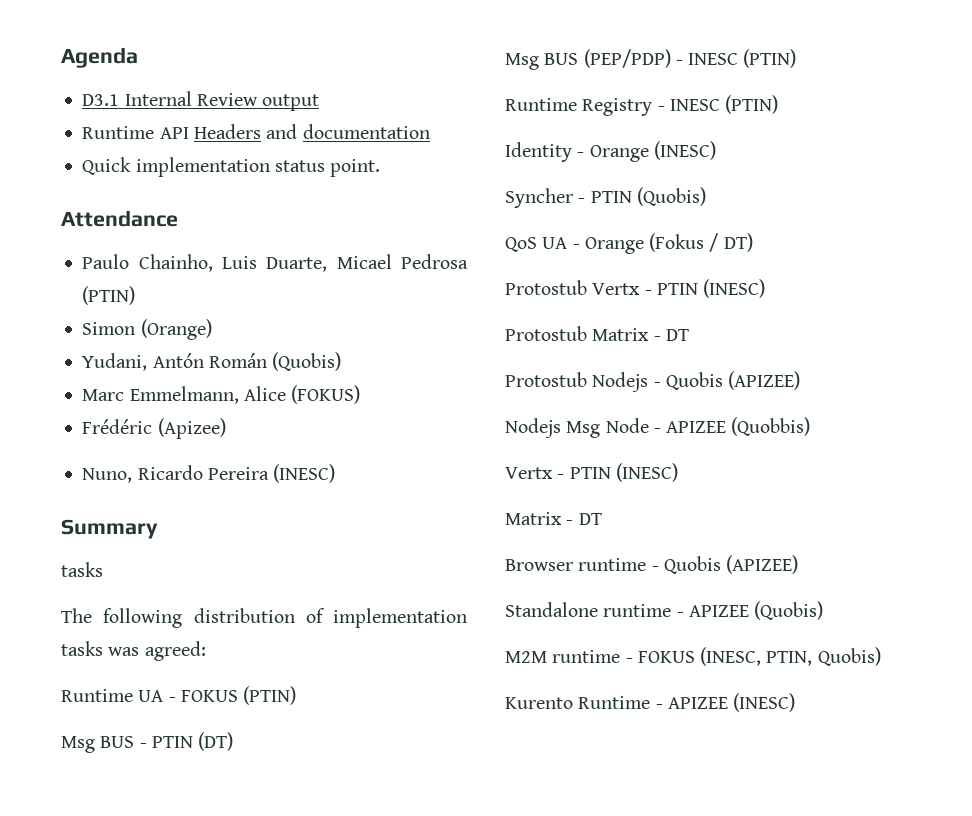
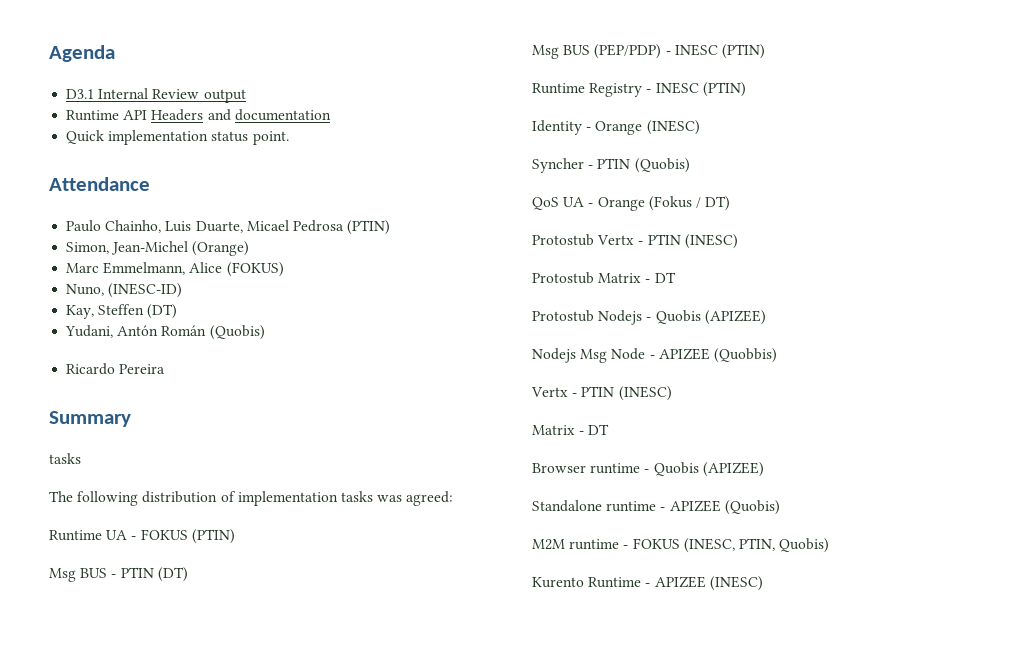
- Simon (Orange)
+ Simon, Jean-Michel (Orange)
+ Marc Emmelmann, Alice (FOKUS)
+ Nuno, (INESC-ID)
+ Kay, Steffen (DT)
  Yudani, Antón Román (Quobis)
- Marc Emmelmann, Alice (FOKUS)
- Frédéric (Apizee)
- Nuno, Ricardo Pereira (INESC)
+ Ricardo Pereira

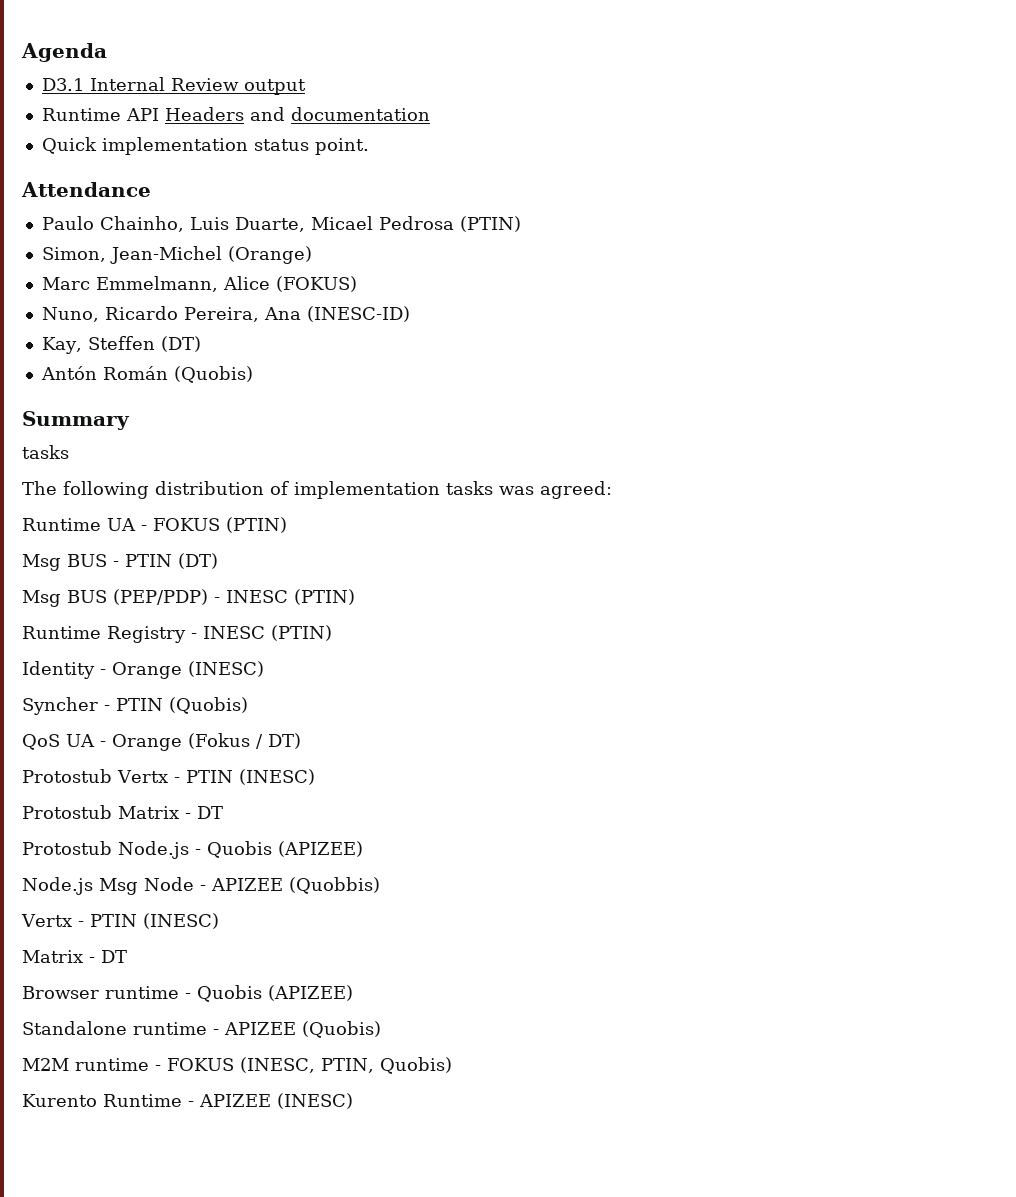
- Nuno, (INESC-ID)
+ Nuno, Ricardo Pereira, Ana (INESC-ID)
- Yudani, Antón Román (Quobis)
+ Antón Román (Quobis)
- Ricardo Pereira
- Protostub Nodejs - Quobis (APIZEE)
- Nodejs Msg Node - APIZEE (Quobbis)
+ Protostub Node.js - Quobis (APIZEE)
+ Node.js Msg Node - APIZEE (Quobbis)

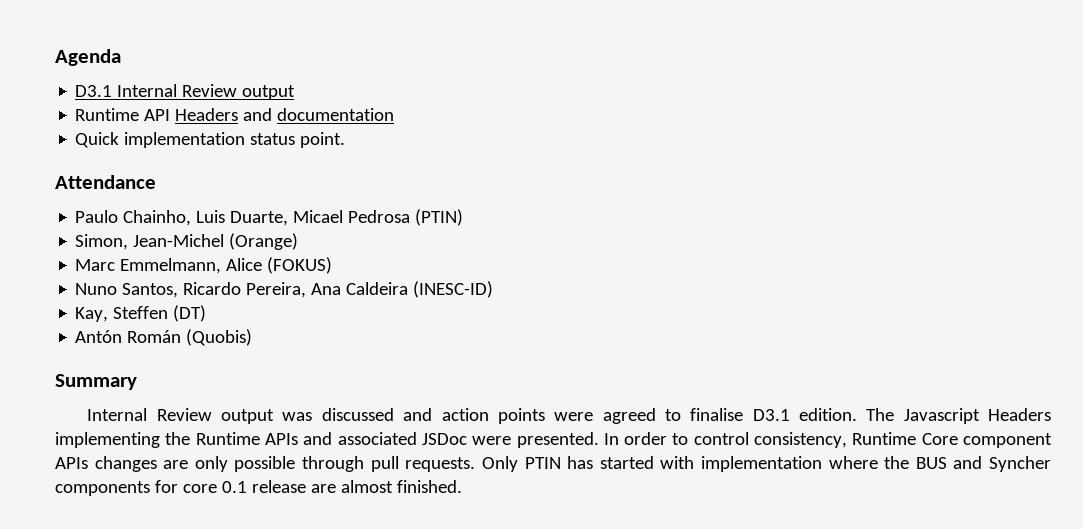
- Nuno, Ricardo Pereira, Ana (INESC-ID)
+ Nuno Santos, Ricardo Pereira, Ana Caldeira (INESC-ID)
  Summary
- tasks
- The following distribution of implementation tasks was agreed:
- Runtime UA - FOKUS (PTIN)
- Msg BUS - PTIN (DT)
- Msg BUS (PEP/PDP) - INESC (PTIN)
- Runtime Registry - INESC (PTIN)
- Identity - Orange (INESC)
- Syncher - PTIN (Quobis)
- QoS UA - Orange (Fokus / DT)
- Protostub Vertx - PTIN (INESC)
- Protostub Matrix - DT
- Protostub Node.js - Quobis (APIZEE)
- Node.js Msg Node - APIZEE (Quobbis)
- Vertx - PTIN (INESC)
- Matrix - DT
- Browser runtime - Quobis (APIZEE)
- Standalone runtime - APIZEE (Quobis)
- M2M runtime - FOKUS (INESC, PTIN, Quobis)
- Kurento Runtime - APIZEE (INESC)
+ Internal Review output was discussed and action points were agreed to finalise D3.1 edition. The Javascript Headers implementing the Runtime APIs and associated JSDoc were presented. In order to control consistency, Runtime Core component APIs changes are only possible through pull requests. Only PTIN has started with implementation where the BUS and Syncher components for core 0.1 release are almost finished.

